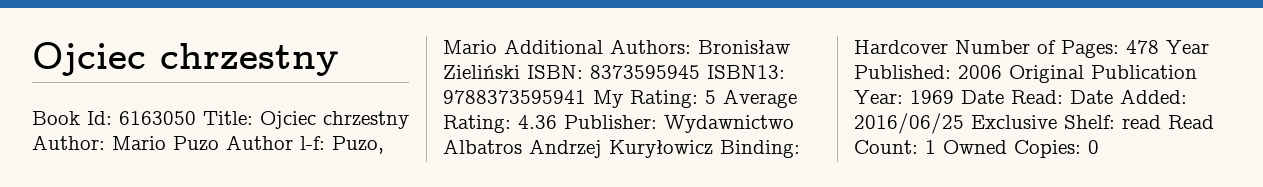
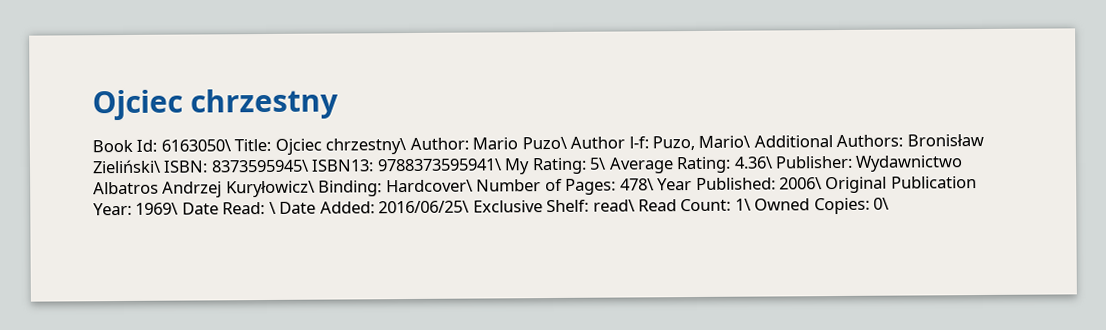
- Book Id: 6163050 Title: Ojciec chrzestny Author: Mario Puzo Author l-f: Puzo, Mario Additional Authors: Bronisław Zieliński ISBN: 8373595945 ISBN13: 9788373595941 My Rating: 5 Average Rating: 4.36 Publisher: Wydawnictwo Albatros Andrzej Kuryłowicz Binding: Hardcover Number of Pages: 478 Year Published: 2006 Original Publication Year: 1969 Date Read: Date Added: 2016/06/25 Exclusive Shelf: read Read Count: 1 Owned Copies: 0
+ Book Id: 6163050\ Title: Ojciec chrzestny\ Author: Mario Puzo\ Author l-f: Puzo, Mario\ Additional Authors: Bronisław Zieliński\ ISBN: 8373595945\ ISBN13: 9788373595941\ My Rating: 5\ Average Rating: 4.36\ Publisher: Wydawnictwo Albatros Andrzej Kuryłowicz\ Binding: Hardcover\ Number of Pages: 478\ Year Published: 2006\ Original Publication Year: 1969\ Date Read: \ Date Added: 2016/06/25\ Exclusive Shelf: read\ Read Count: 1\ Owned Copies: 0\

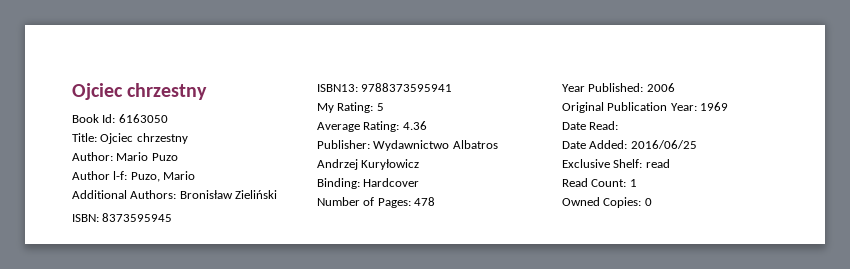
- Book Id: 6163050\ Title: Ojciec chrzestny\ Author: Mario Puzo\ Author l-f: Puzo, Mario\ Additional Authors: Bronisław Zieliński\ ISBN: 8373595945\ ISBN13: 9788373595941\ My Rating: 5\ Average Rating: 4.36\ Publisher: Wydawnictwo Albatros Andrzej Kuryłowicz\ Binding: Hardcover\ Number of Pages: 478\ Year Published: 2006\ Original Publication Year: 1969\ Date Read: \ Date Added: 2016/06/25\ Exclusive Shelf: read\ Read Count: 1\ Owned Copies: 0\
+ Book Id: 6163050
+ Title: Ojciec chrzestny
+ Author: Mario Puzo
+ Author l-f: Puzo, Mario
+ Additional Authors: Bronisław Zieliński
+ ISBN: 8373595945
+ ISBN13: 9788373595941
+ My Rating: 5
+ Average Rating: 4.36
+ Publisher: Wydawnictwo Albatros Andrzej Kuryłowicz
+ Binding: Hardcover
+ Number of Pages: 478
+ Year Published: 2006
+ Original Publication Year: 1969
+ Date Read:
+ Date Added: 2016/06/25
+ Exclusive Shelf: read
+ Read Count: 1
+ Owned Copies: 0

